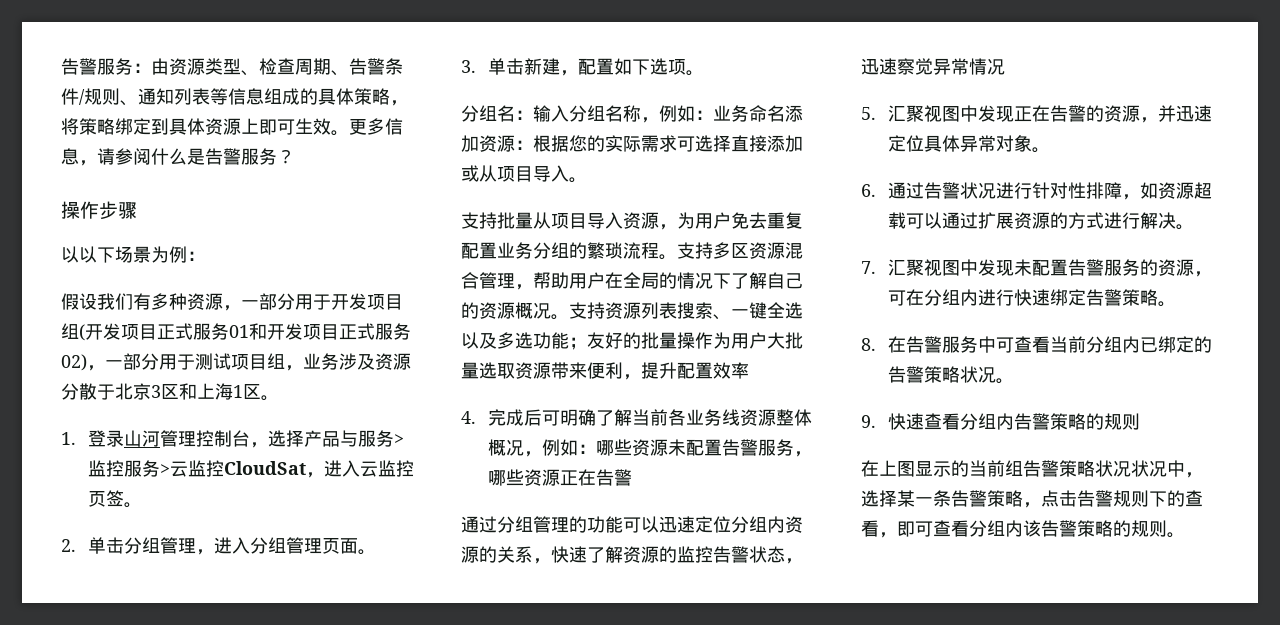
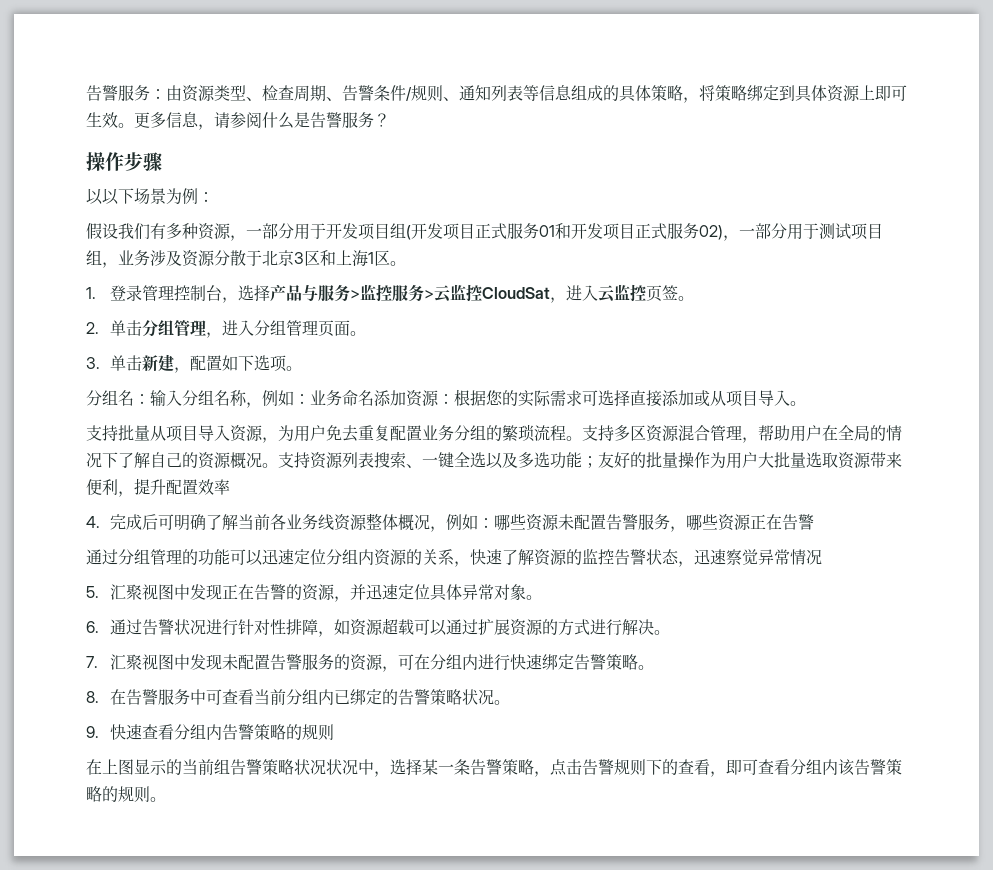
- 1.登录山河管理控制台，选择产品与服务>监控服务>云监控CloudSat，进入云监控页签。
+ 1.登录管理控制台，选择产品与服务>监控服务>云监控CloudSat，进入云监控页签。

